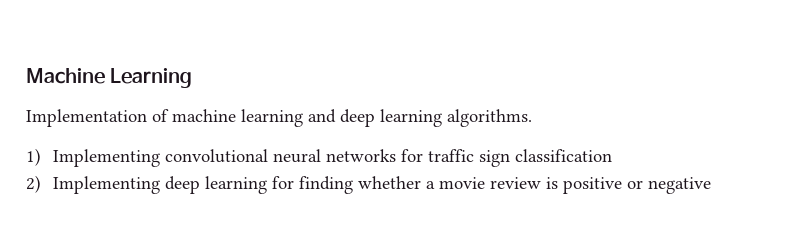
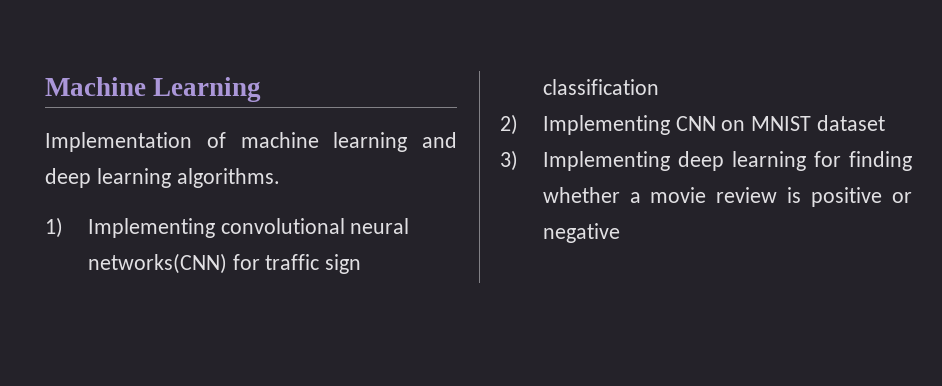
- 1) Implementing convolutional neural networks for traffic sign classification
+ 1) Implementing convolutional neural networks(CNN) for traffic sign classification
- 2) Implementing deep learning for finding whether a movie review is positive or negative
+ 2) Implementing CNN on MNIST dataset
+ 3) Implementing deep learning for finding whether a movie review is positive or negative

